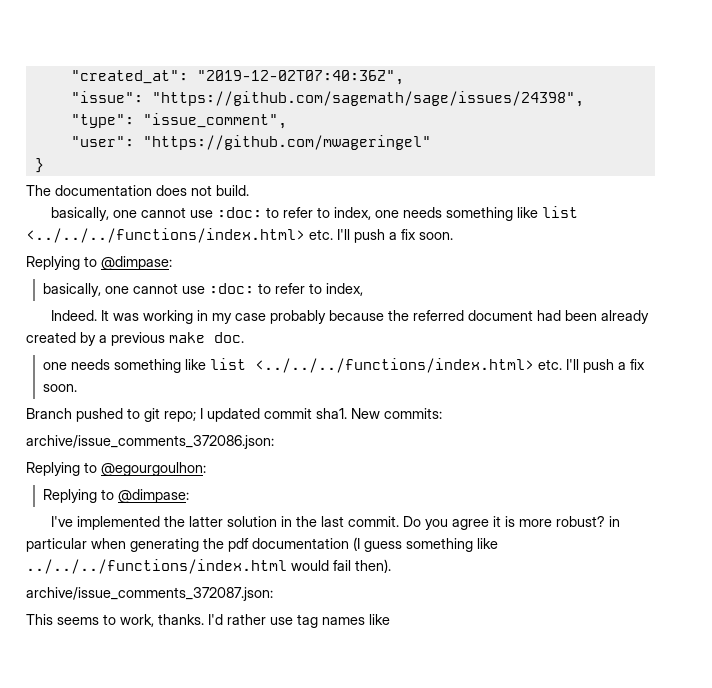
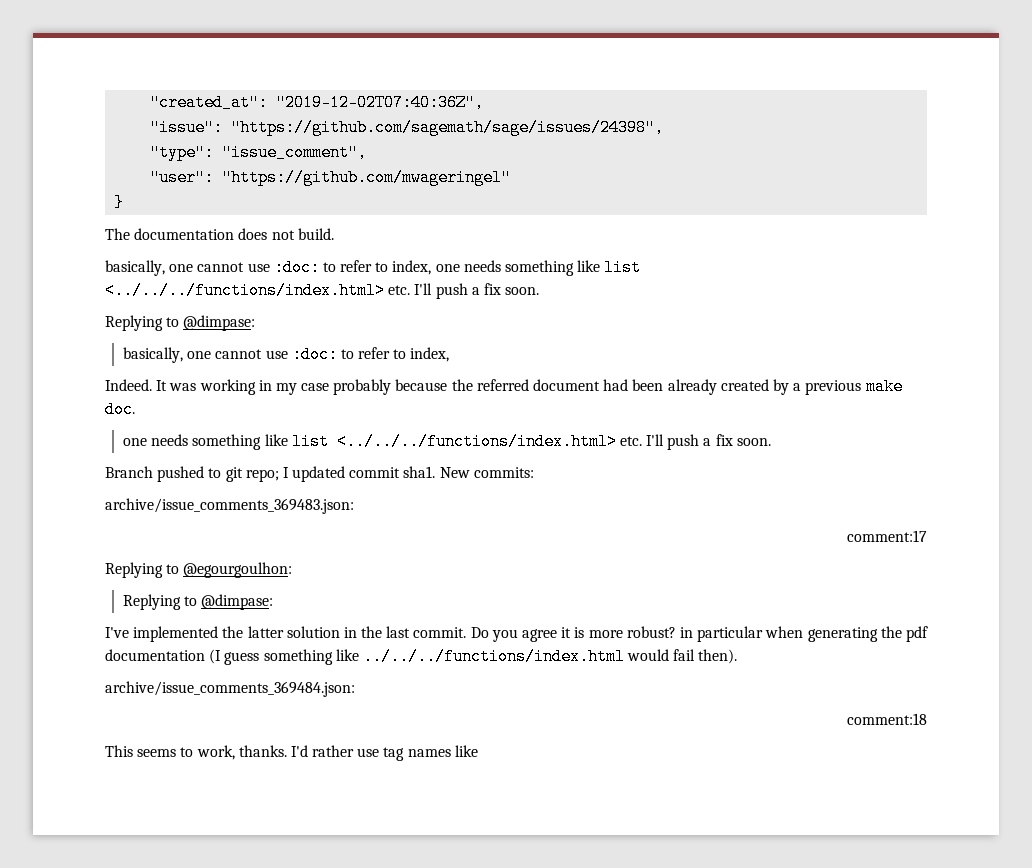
- archive/issue_comments_372086.json:
+ archive/issue_comments_369483.json:
+ comment:17
- archive/issue_comments_372087.json:
+ archive/issue_comments_369484.json:
+ comment:18

